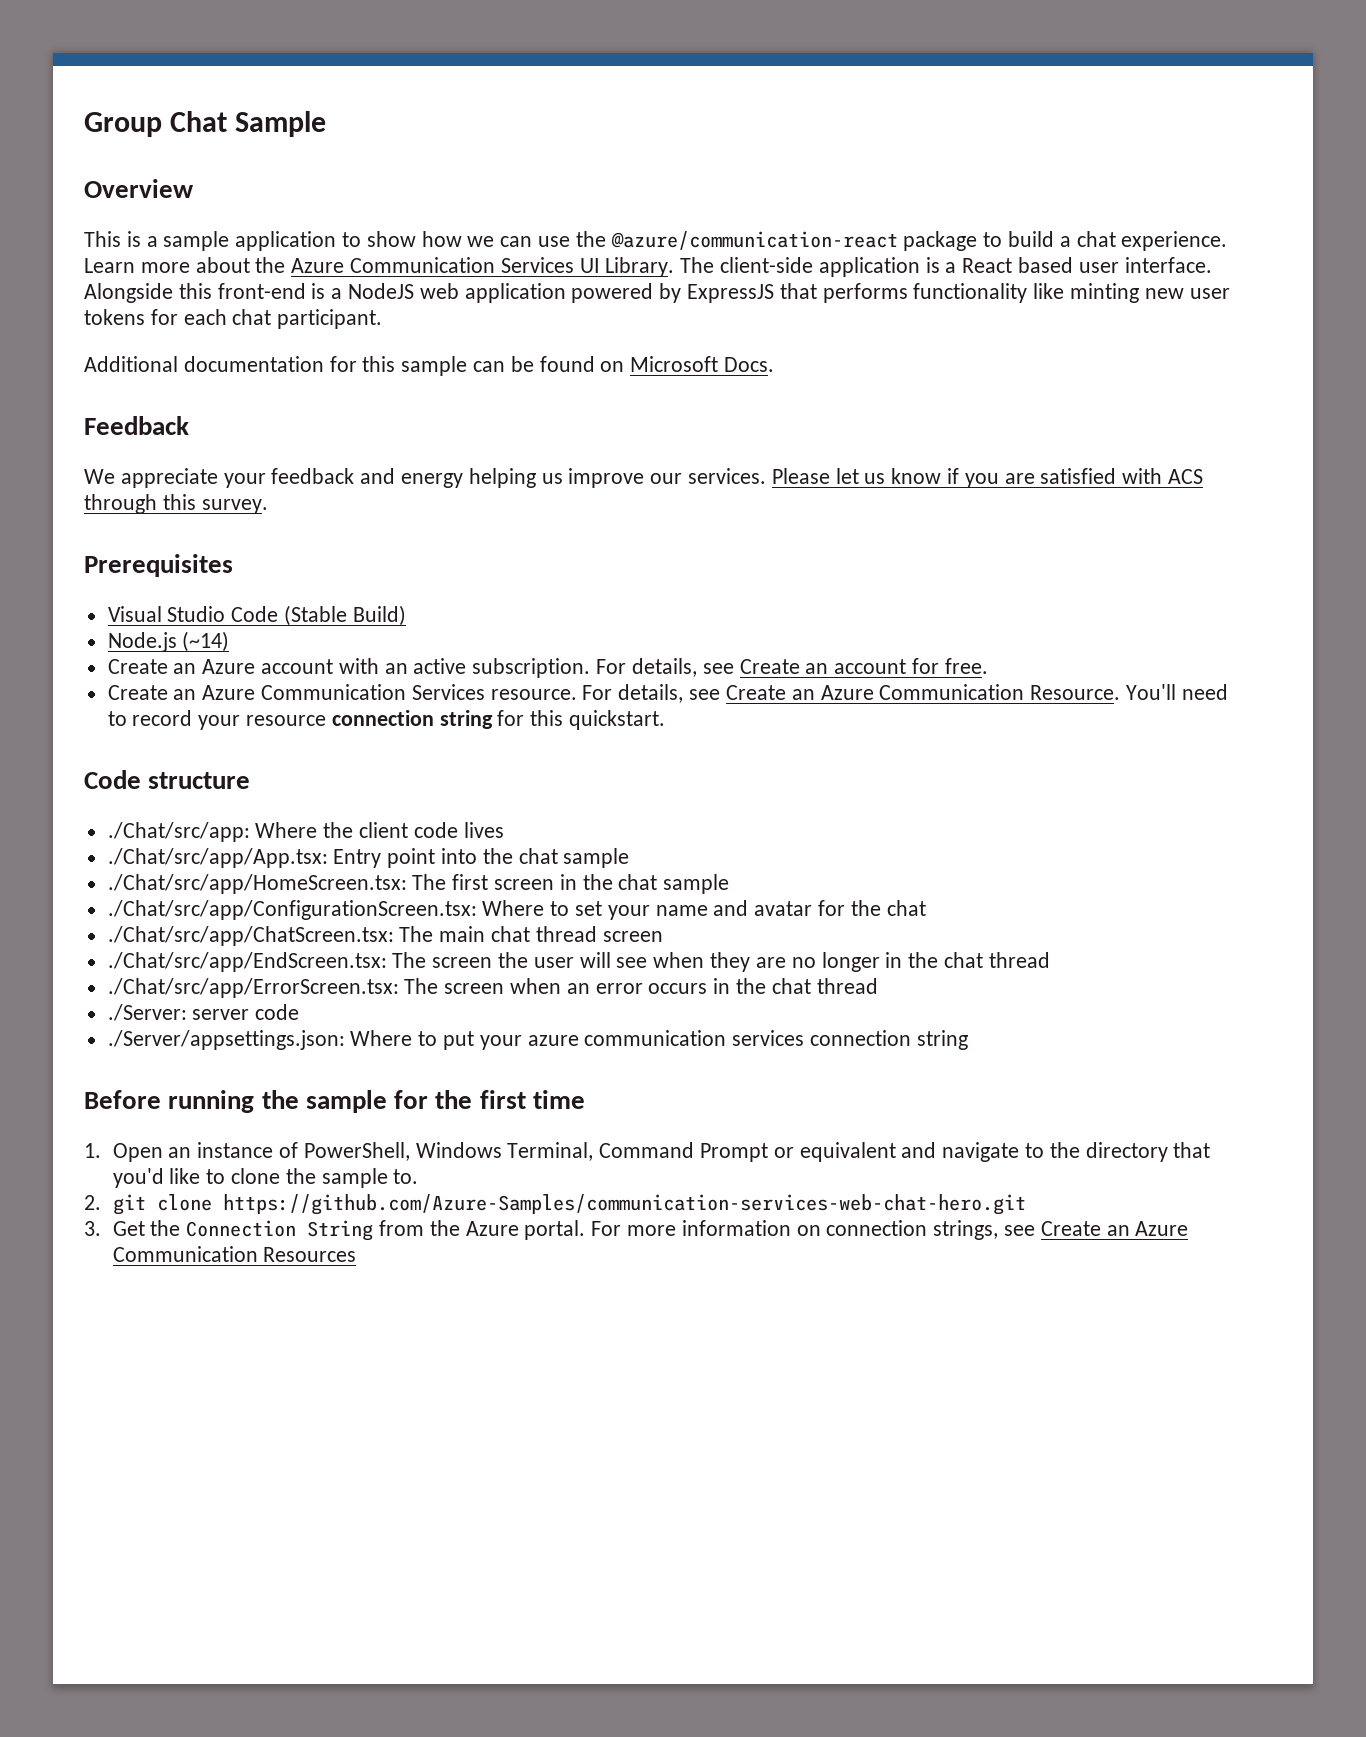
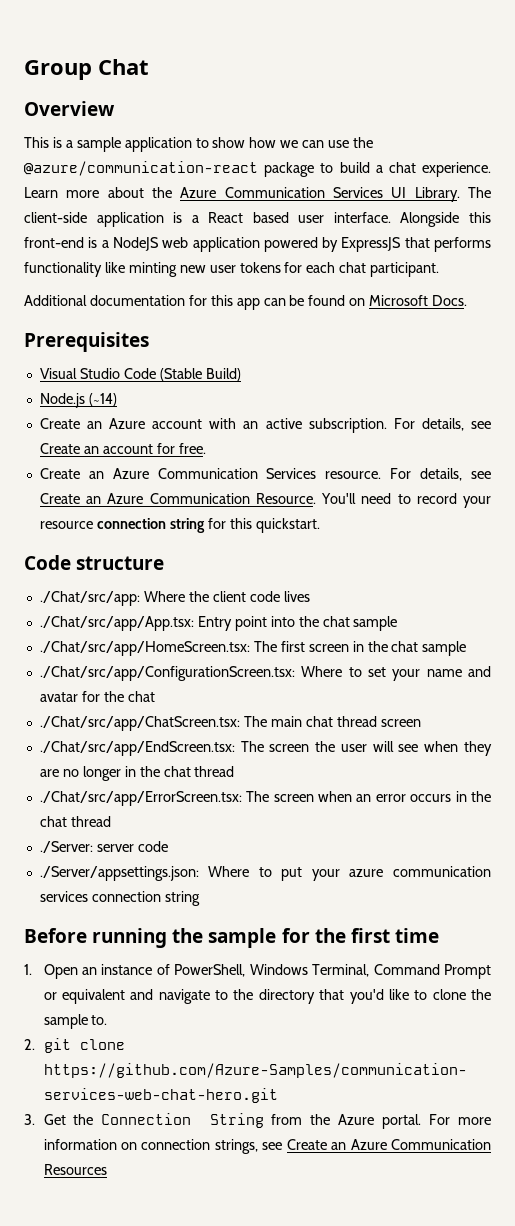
- Group Chat Sample
+ Group Chat
- Additional documentation for this sample can be found on Microsoft Docs.
+ Additional documentation for this app can be found on Microsoft Docs.
- Feedback
- We appreciate your feedback and energy helping us improve our services. Please let us know if you are satisfied with ACS through this survey.

